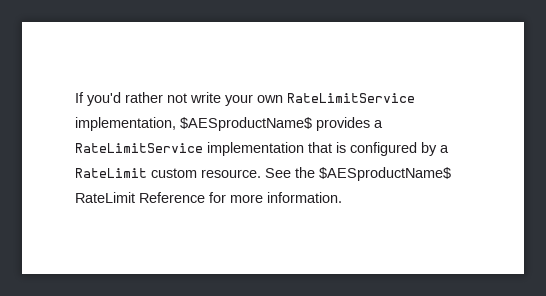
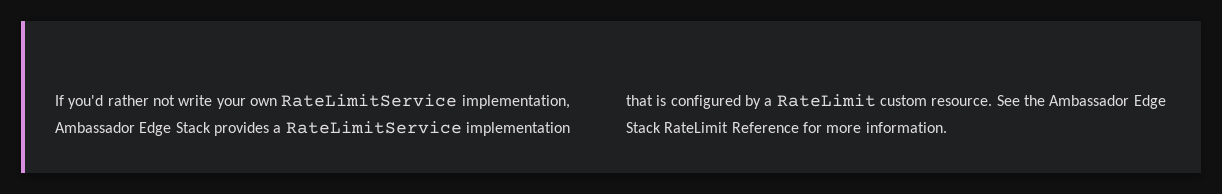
- If you'd rather not write your own RateLimitService implementation, $AESproductName$ provides a RateLimitService implementation that is configured by a RateLimit custom resource.
+ If you'd rather not write your own RateLimitService implementation, Ambassador Edge Stack provides a RateLimitService implementation that is configured by a RateLimit custom resource.
- See the $AESproductName$ RateLimit Reference for more information.
+ See the Ambassador Edge Stack RateLimit Reference for more information.

